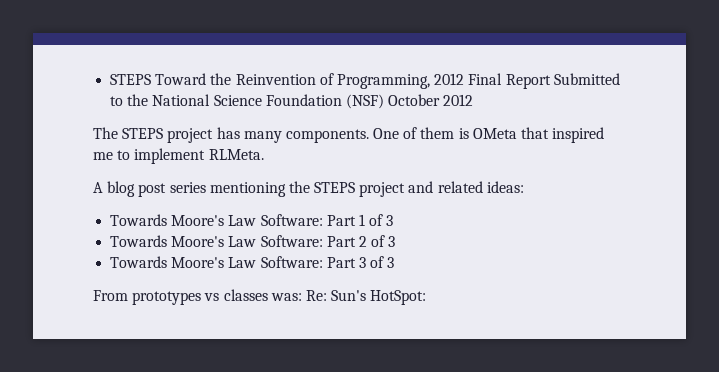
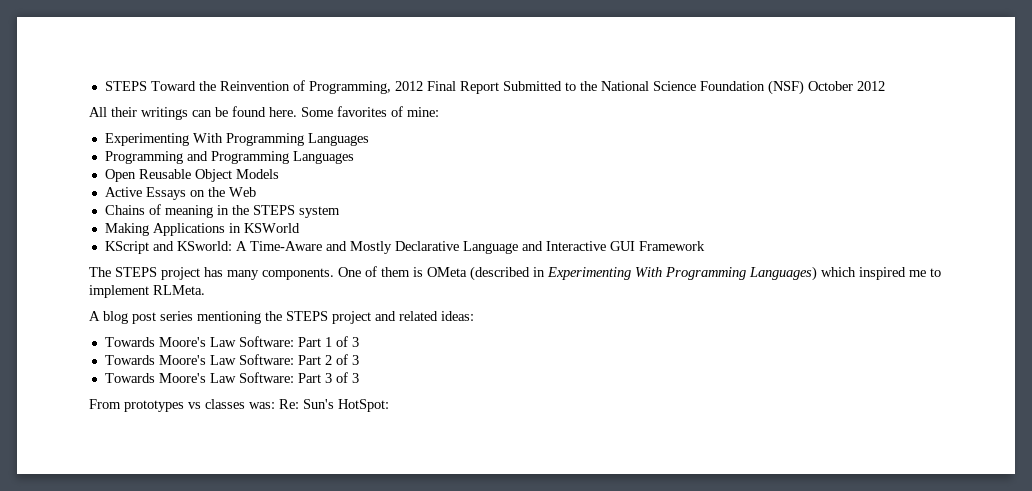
+ All their writings can be found here. Some favorites of mine:
+ Experimenting With Programming Languages
+ Programming and Programming Languages
+ Open Reusable Object Models
+ Active Essays on the Web
+ Chains of meaning in the STEPS system
+ Making Applications in KSWorld
+ KScript and KSworld: A Time-Aware and Mostly Declarative Language and Interactive GUI Framework
- One of them is OMeta that inspired me to implement RLMeta.
+ One of them is OMeta (described in Experimenting With Programming Languages) which inspired me to implement RLMeta.

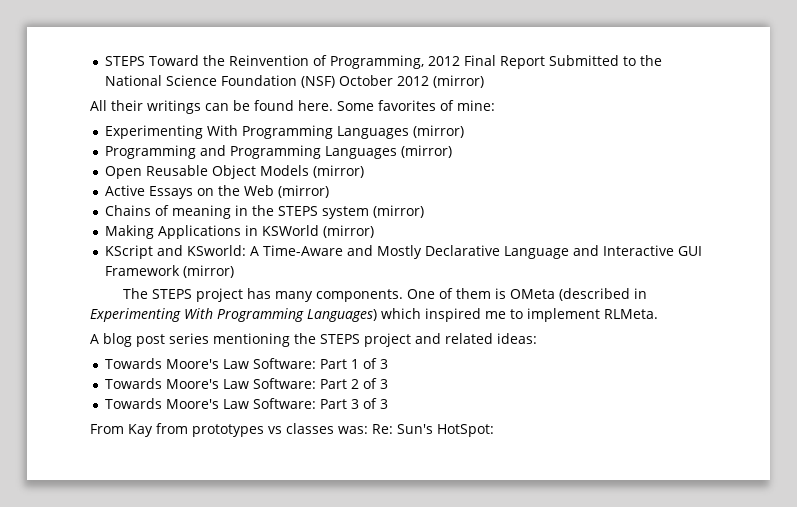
- STEPS Toward the Reinvention of Programming, 2012 Final Report Submitted to the National Science Foundation (NSF) October 2012
+ STEPS Toward the Reinvention of Programming, 2012 Final Report Submitted to the National Science Foundation (NSF) October 2012 (mirror)
- Experimenting With Programming Languages
+ Experimenting With Programming Languages (mirror)
- Programming and Programming Languages
+ Programming and Programming Languages (mirror)
- Open Reusable Object Models
+ Open Reusable Object Models (mirror)
- Active Essays on the Web
+ Active Essays on the Web (mirror)
- Chains of meaning in the STEPS system
+ Chains of meaning in the STEPS system (mirror)
- Making Applications in KSWorld
+ Making Applications in KSWorld (mirror)
- KScript and KSworld: A Time-Aware and Mostly Declarative Language and Interactive GUI Framework
+ KScript and KSworld: A Time-Aware and Mostly Declarative Language and Interactive GUI Framework (mirror)
- From prototypes vs classes was: Re: Sun's HotSpot:
+ From Kay from prototypes vs classes was: Re: Sun's HotSpot:

